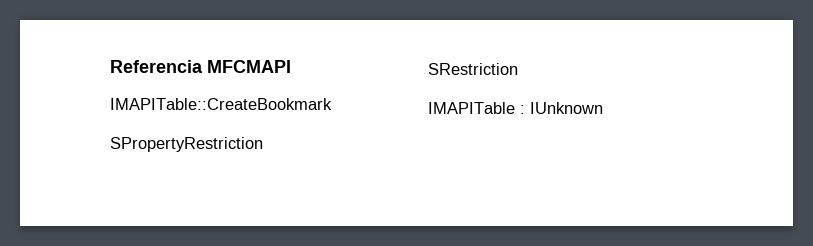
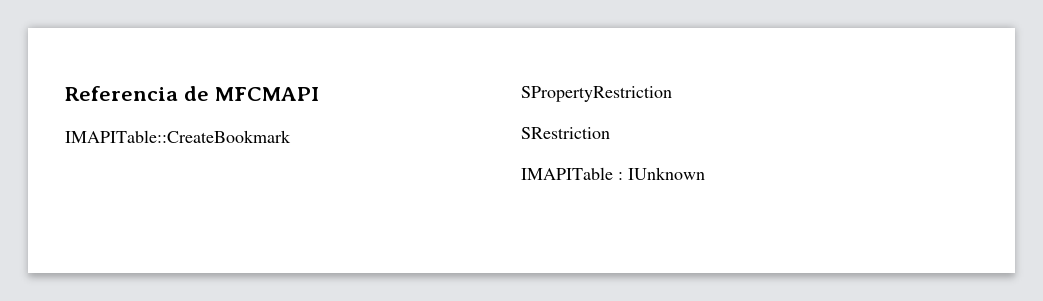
- Referencia MFCMAPI
+ Referencia de MFCMAPI

